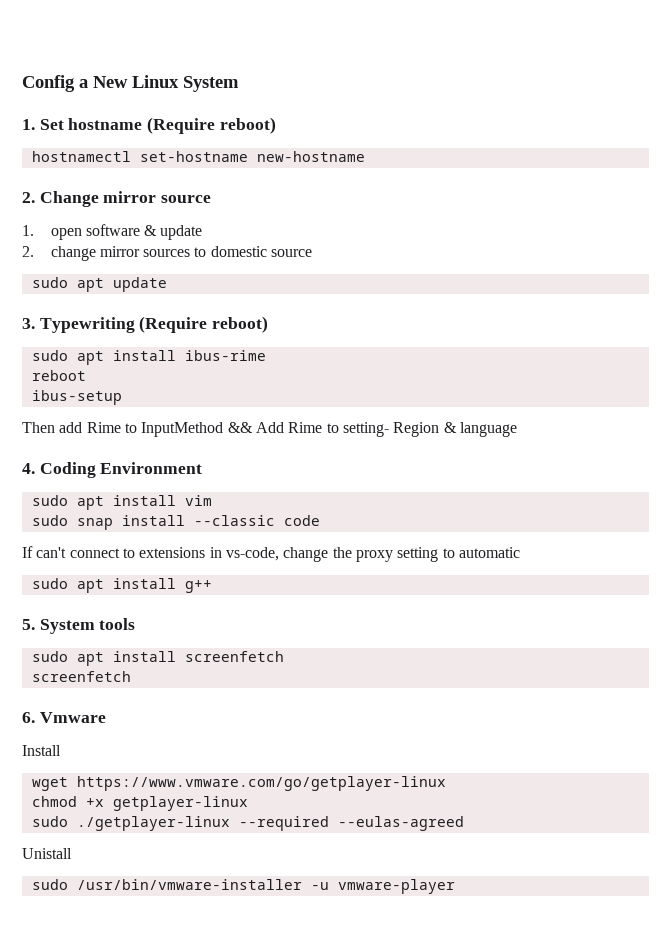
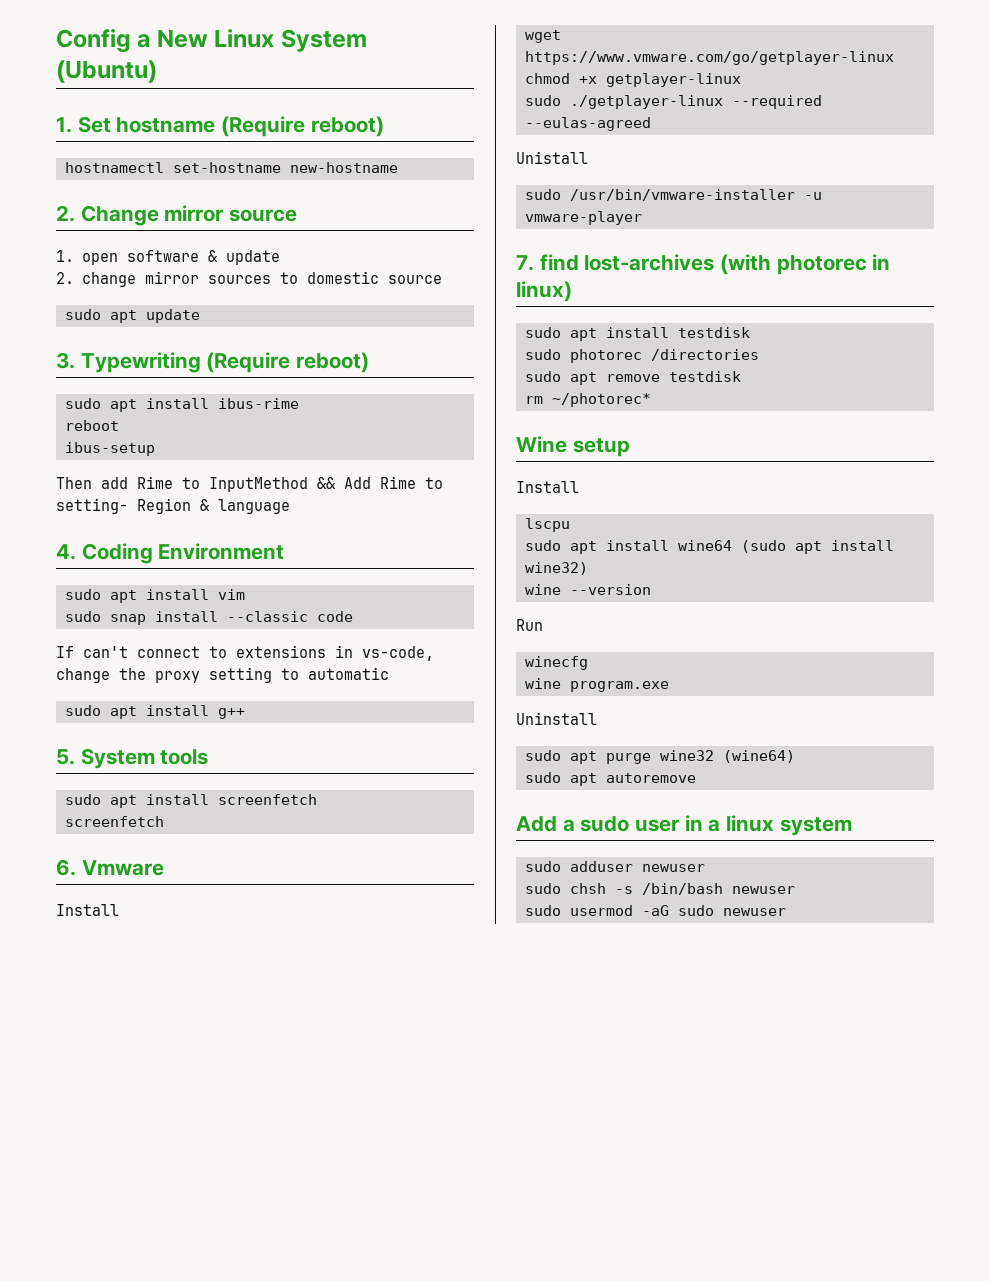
- Config a New Linux System
+ Config a New Linux System (Ubuntu)
+ 7. find lost-archives (with photorec in linux)
+ sudo apt install testdisk
+ sudo photorec /directories
+ sudo apt remove testdisk
+ rm ~/photorec*
+ Wine setup
+ Install
+ lscpu
+ sudo apt install wine64 (sudo apt install wine32)
+ wine --version
+ Run
+ winecfg
+ wine program.exe
+ Uninstall
+ sudo apt purge wine32 (wine64)
+ sudo apt autoremove
+ Add a sudo user in a linux system
+ sudo adduser newuser
+ sudo chsh -s /bin/bash newuser
+ sudo usermod -aG sudo newuser

